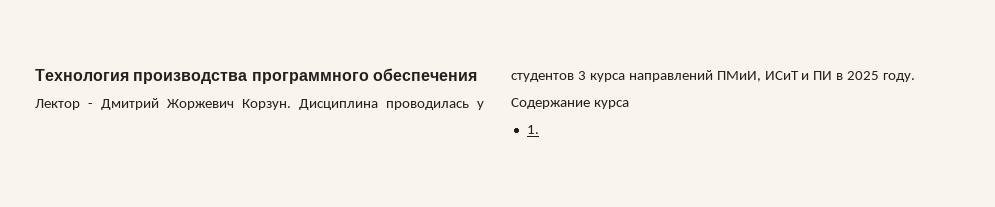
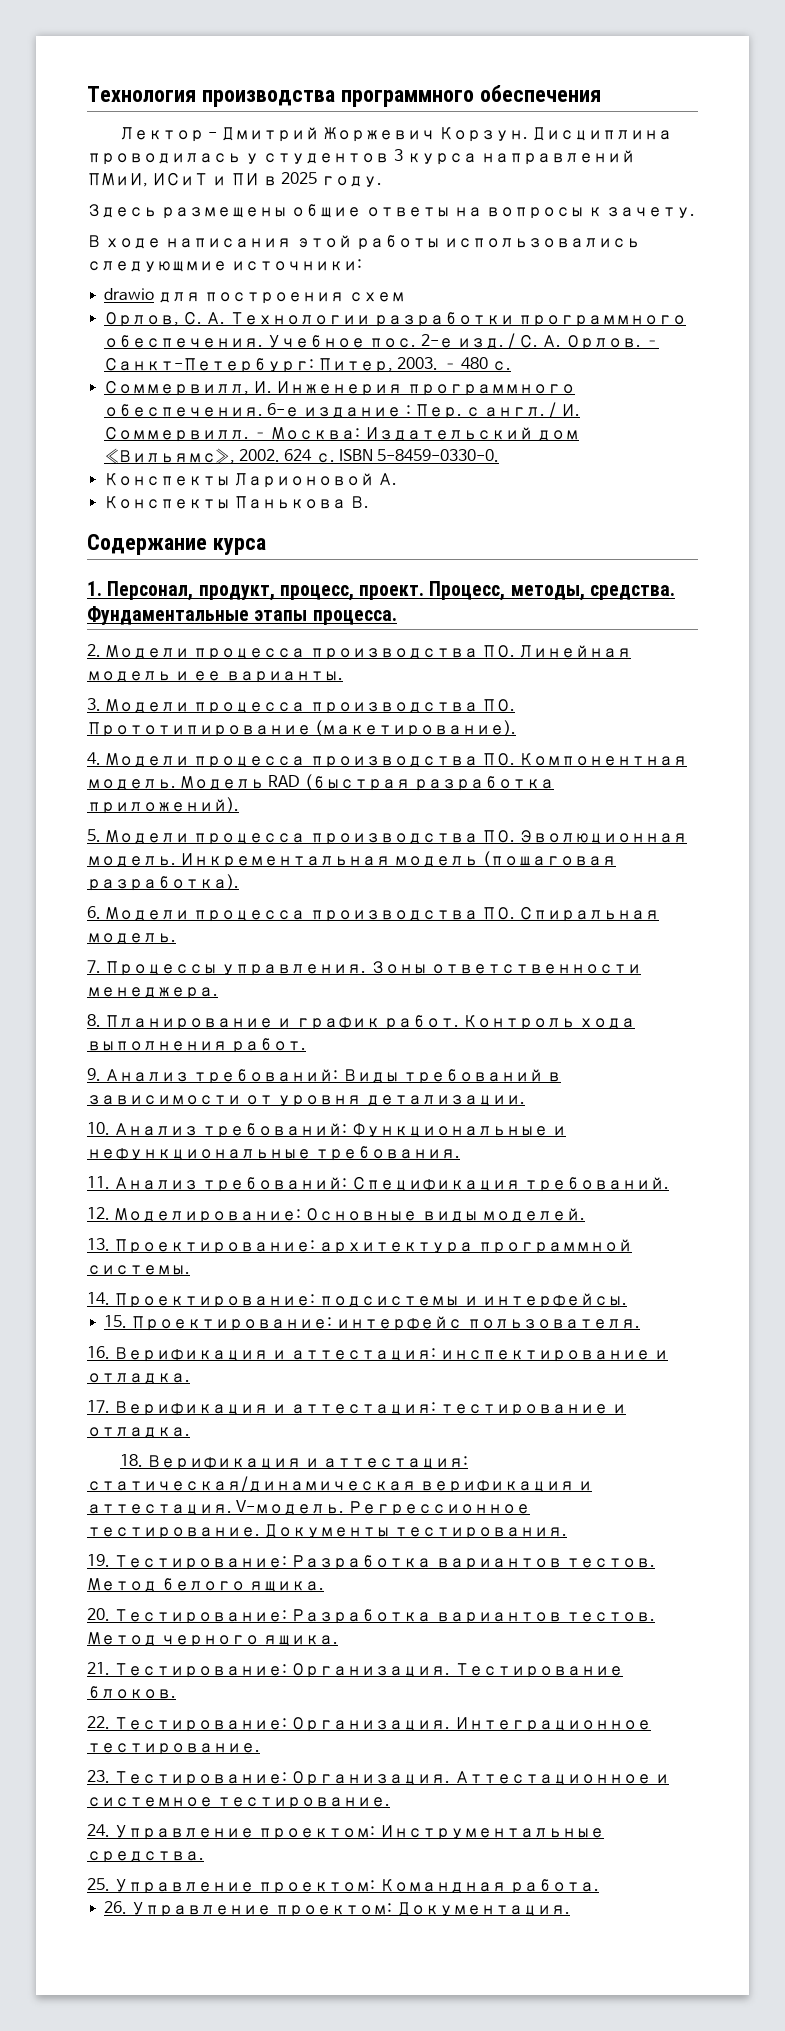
+ Здесь размещены общие ответы на вопросы к зачету.
+ В ходе написания этой работы использовались следующмие источники:
+ drawio для построения схем
+ Орлов, С. А. Технологии разработки программного обеспечения. Учебное пос. 2-е изд. / С. А. Орлов. – Санкт-Петербург: Питер, 2003. – 480 с.
+ Соммервилл, И. Инженерия программного обеспечения. 6-е издание : Пер. с англ. / И. Соммервилл. – Москва: Издательский дом «Вильямс», 2002. 624 с. ISBN 5-8459-0330-0.
+ Конспекты Ларионовой А.
+ Конспекты Панькова В.
  Содержание курса
- 1.
+ 1. Персонал, продукт, процесс, проект. Процесс, методы, средства. Фундаментальные этапы процесса.
+ 2. Модели процесса производства ПО. Линейная модель и ее варианты.
+ 3. Модели процесса производства ПО. Прототипирование (макетирование).
+ 4. Модели процесса производства ПО. Компонентная модель. Модель RAD (быстрая разработка приложений).
+ 5. Модели процесса производства ПО. Эволюционная модель. Инкрементальная модель (пошаговая разработка).
+ 6. Модели процесса производства ПО. Спиральная модель.
+ 7. Процессы управления. Зоны ответственности менеджера.
+ 8. Планирование и график работ. Контроль хода выполнения работ.
+ 9. Анализ требований: Виды требований в зависимости от уровня детализации.
+ 10. Анализ требований: Функциональные и нефункциональные требования.
+ 11. Анализ требований: Спецификация требований.
+ 12. Моделирование: Основные виды моделей.
+ 13. Проектирование: архитектура программной системы.
+ 14. Проектирование: подсистемы и интерфейсы.
+ 15. Проектирование: интерфейс пользователя.
+ 16. Верификация и аттестация: инспектирование и отладка.
+ 17. Верификация и аттестация: тестирование и отладка.
+ 18. Верификация и аттестация: статическая/динамическая верификация и аттестация. V-модель. Регрессионное тестирование. Документы тестирования.
+ 19. Тестирование: Разработка вариантов тестов. Метод белого ящика.
+ 20. Тестирование: Разработка вариантов тестов. Метод черного ящика.
+ 21. Тестирование: Организация. Тестирование блоков.
+ 22. Тестирование: Организация. Интеграционное тестирование.
+ 23. Тестирование: Организация. Аттестационное и системное тестирование.
+ 24. Управление проектом: Инструментальные средства.
+ 25. Управление проектом: Командная работа.
+ 26. Управление проектом: Документация.

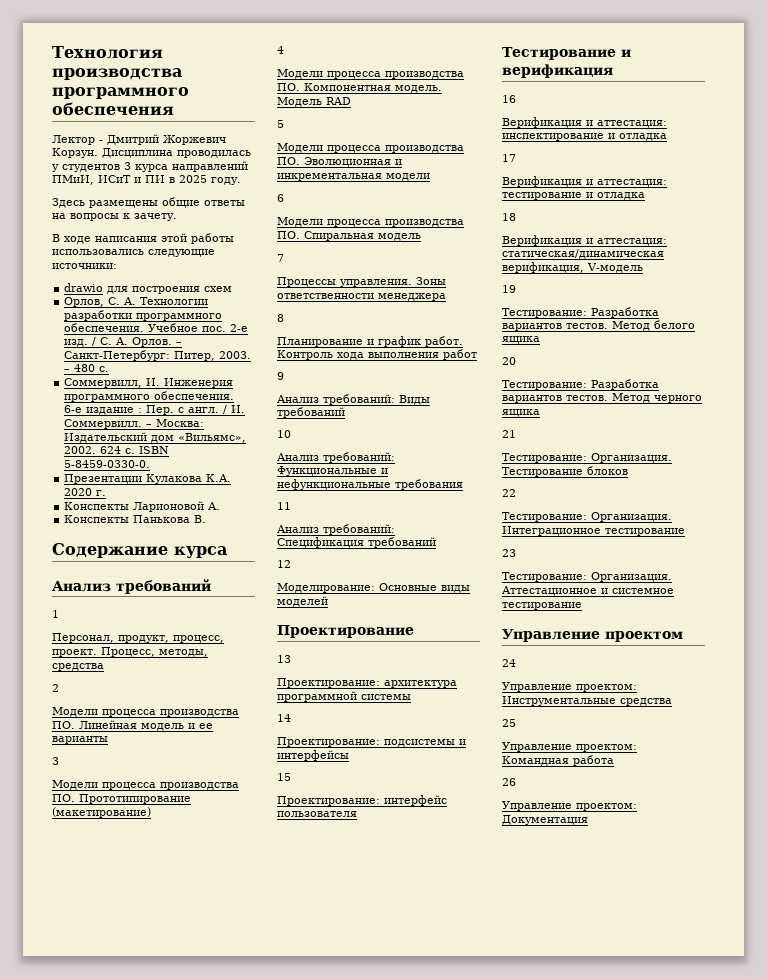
- В ходе написания этой работы использовались следующмие источники:
+ В ходе написания этой работы использовались следующие источники:
+ Презентации Кулакова К.А. 2020 г.
- 1. Персонал, продукт, процесс, проект.
+ Анализ требований
+ 1
+ Персонал, продукт, процесс, проект.
- Процесс, методы, средства. Фундаментальные этапы процесса.
- 2. Модели процесса производства ПО. Линейная модель и ее варианты.
- 3. Модели процесса производства ПО. Прототипирование (макетирование).
- 4. Модели процесса производства ПО. Компонентная модель.
+ Процесс, методы, средства
+ 2
+ Модели процесса производства ПО. Линейная модель и ее варианты
+ 3
+ Модели процесса производства ПО. Прототипирование (макетирование)
+ 4
+ Модели процесса производства ПО. Компонентная модель.
- Модель RAD (быстрая разработка приложений).
- 5. Модели процесса производства ПО. Эволюционная модель. Инкрементальная модель (пошаговая разработка).
- 6. Модели процесса производства ПО. Спиральная модель.
- 7. Процессы управления.
+ Модель RAD
+ 5
+ Модели процесса производства ПО. Эволюционная и инкрементальная модели
+ 6
+ Модели процесса производства ПО. Спиральная модель
+ 7
+ Процессы управления.
- Зоны ответственности менеджера.
- 8. Планирование и график работ.
+ Зоны ответственности менеджера
+ 8
+ Планирование и график работ.
- Контроль хода выполнения работ.
- 9. Анализ требований: Виды требований в зависимости от уровня детализации.
- 10. Анализ требований: Функциональные и нефункциональные требования.
- 11. Анализ требований: Спецификация требований.
- 12. Моделирование: Основные виды моделей.
- 13. Проектирование: архитектура программной системы.
- 14. Проектирование: подсистемы и интерфейсы.
- 15. Проектирование: интерфейс пользователя.
- 16. Верификация и аттестация: инспектирование и отладка.
- 17. Верификация и аттестация: тестирование и отладка.
- 18. Верификация и аттестация: статическая/динамическая верификация и аттестация. V-модель. Регрессионное тестирование. Документы тестирования.
- 19. Тестирование: Разработка вариантов тестов.
+ Контроль хода выполнения работ
+ 9
+ Анализ требований: Виды требований
+ 10
+ Анализ требований: Функциональные и нефункциональные требования
+ 11
+ Анализ требований: Спецификация требований
+ 12
+ Моделирование: Основные виды моделей
+ Проектирование
+ 13
+ Проектирование: архитектура программной системы
+ 14
+ Проектирование: подсистемы и интерфейсы
+ 15
+ Проектирование: интерфейс пользователя
+ Тестирование и верификация
+ 16
+ Верификация и аттестация: инспектирование и отладка
+ 17
+ Верификация и аттестация: тестирование и отладка
+ 18
+ Верификация и аттестация: статическая/динамическая верификация, V-модель
+ 19
+ Тестирование: Разработка вариантов тестов.
- Метод белого ящика.
- 20. Тестирование: Разработка вариантов тестов.
+ Метод белого ящика
+ 20
+ Тестирование: Разработка вариантов тестов.
- Метод черного ящика.
- 21. Тестирование: Организация.
+ Метод черного ящика
+ 21
+ Тестирование: Организация.
- Тестирование блоков.
- 22. Тестирование: Организация.
+ Тестирование блоков
+ 22
+ Тестирование: Организация.
- Интеграционное тестирование.
- 23. Тестирование: Организация.
+ Интеграционное тестирование
+ 23
+ Тестирование: Организация.
- Аттестационное и системное тестирование.
- 24. Управление проектом: Инструментальные средства.
- 25. Управление проектом: Командная работа.
- 26. Управление проектом: Документация.
+ Аттестационное и системное тестирование
+ Управление проектом
+ 24
+ Управление проектом: Инструментальные средства
+ 25
+ Управление проектом: Командная работа
+ 26
+ Управление проектом: Документация

